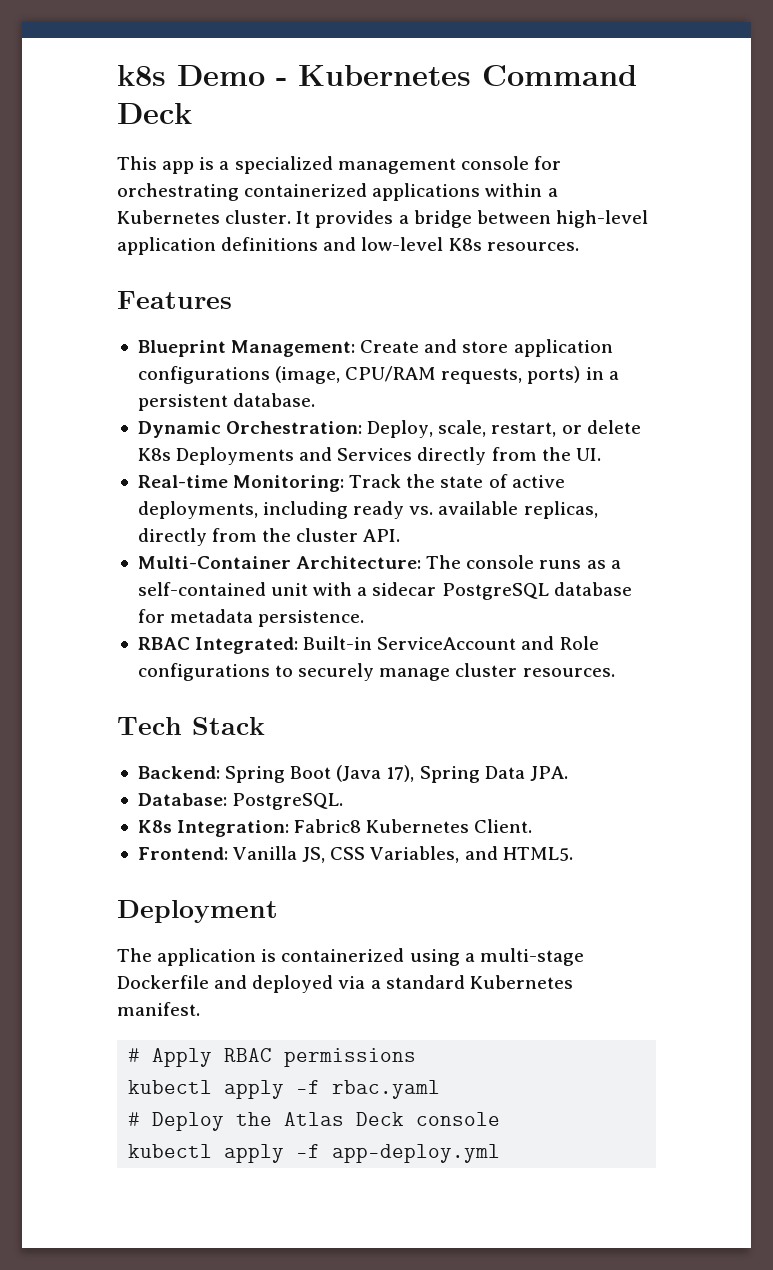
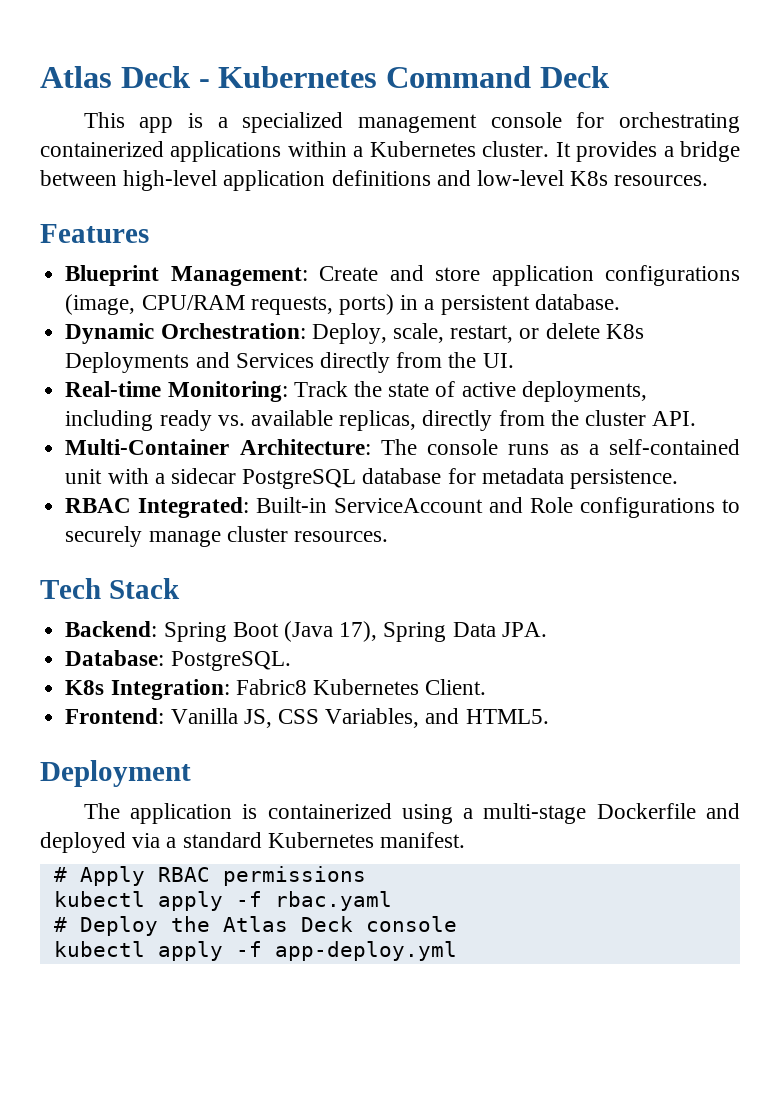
- k8s Demo - Kubernetes Command Deck
+ Atlas Deck - Kubernetes Command Deck

